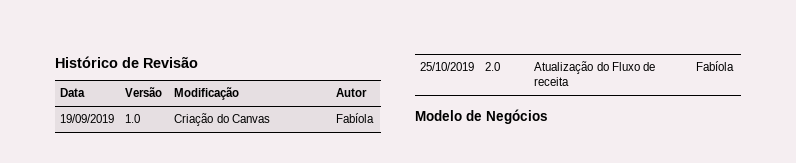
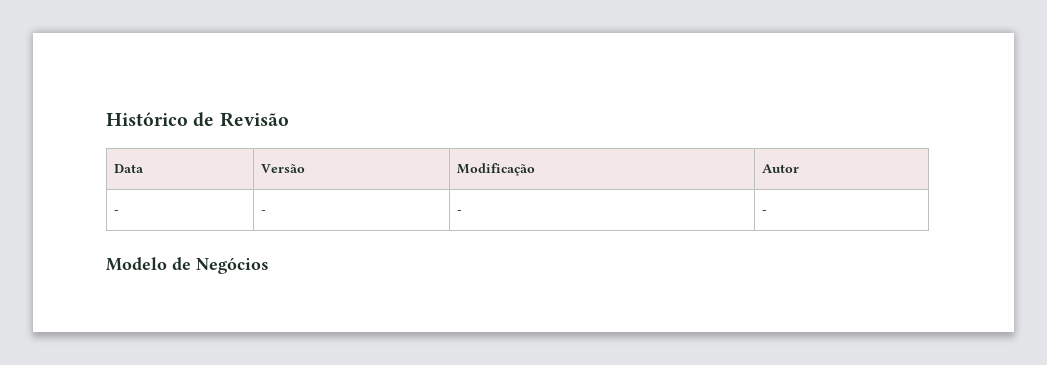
- 19/09/2019 | 1.0 | Criação do Canvas | Fabíola
- 25/10/2019 | 2.0 | Atualização do Fluxo de receita | Fabíola
+ - | - | - | -

